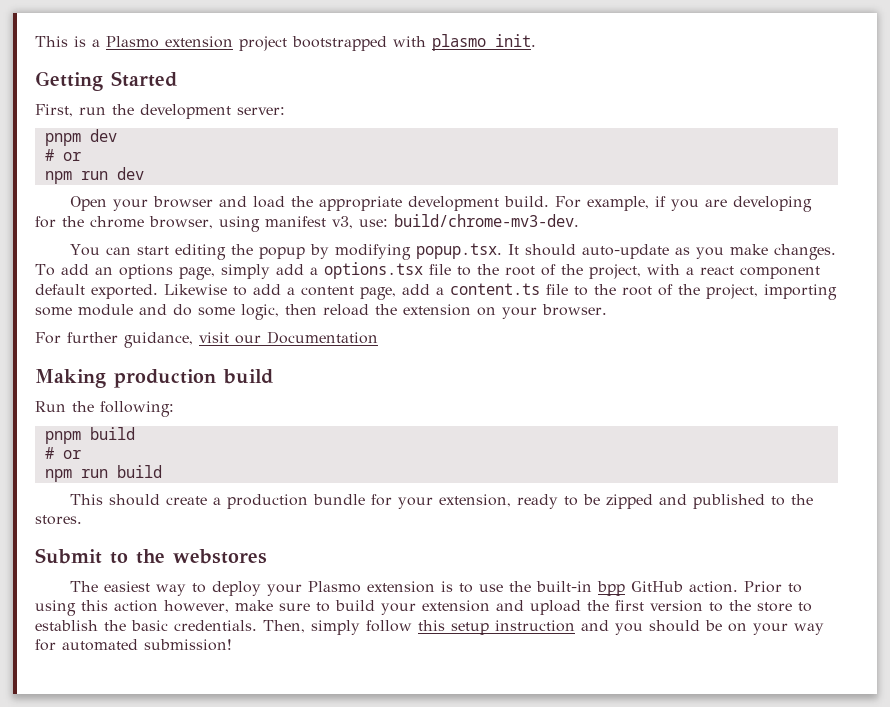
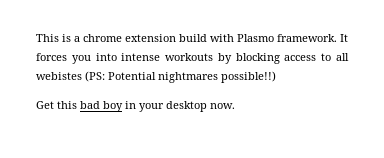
- This is a Plasmo extension project bootstrapped with plasmo init.
- Getting Started
- First, run the development server:
- pnpm dev
- # or
- npm run dev
- Open your browser and load the appropriate development build. For example, if you are developing for the chrome browser, using manifest v3, use: build/chrome-mv3-dev.
- You can start editing the popup by modifying popup.tsx. It should auto-update as you make changes. To add an options page, simply add a options.tsx file to the root of the project, with a react component default exported. Likewise to add a content page, add a content.ts file to the root of the project, importing some module and do some logic, then reload the extension on your browser.
- For further guidance, visit our Documentation
- Making production build
- Run the following:
- pnpm build
- # or
- npm run build
- This should create a production bundle for your extension, ready to be zipped and published to the stores.
- Submit to the webstores
- The easiest way to deploy your Plasmo extension is to use the built-in bpp GitHub action. Prior to using this action however, make sure to build your extension and upload the first version to the store to establish the basic credentials. Then, simply follow this setup instruction and you should be on your way for automated submission!
+ This is a chrome extension build with Plasmo framework. It forces you into intense workouts by blocking access to all webistes (PS: Potential nightmares possible!!)
+ Get this bad boy in your desktop now.

